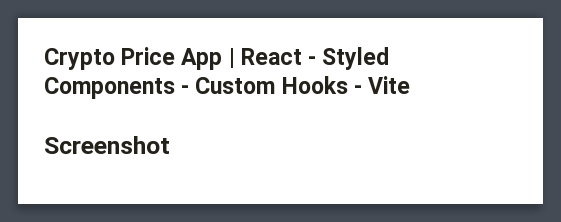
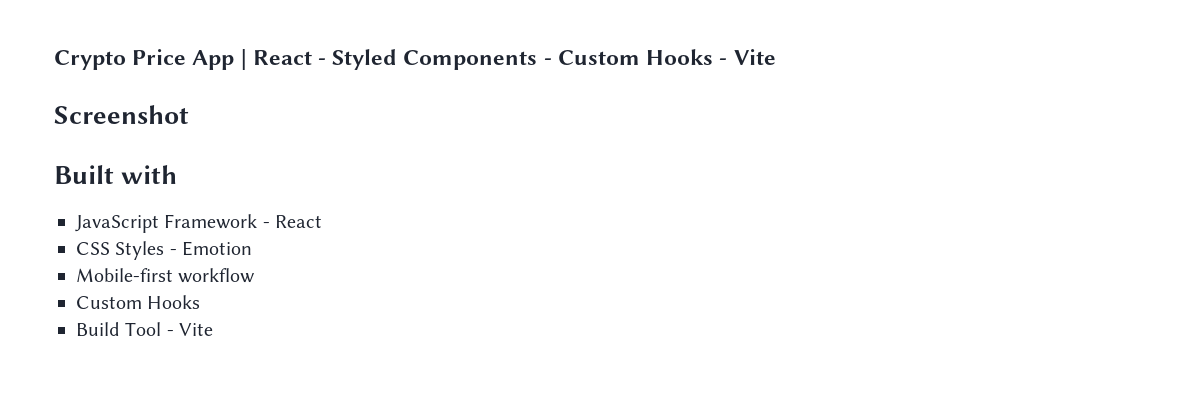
+ Built with
+ JavaScript Framework - React
+ CSS Styles - Emotion
+ Mobile-first workflow
+ Custom Hooks
+ Build Tool - Vite

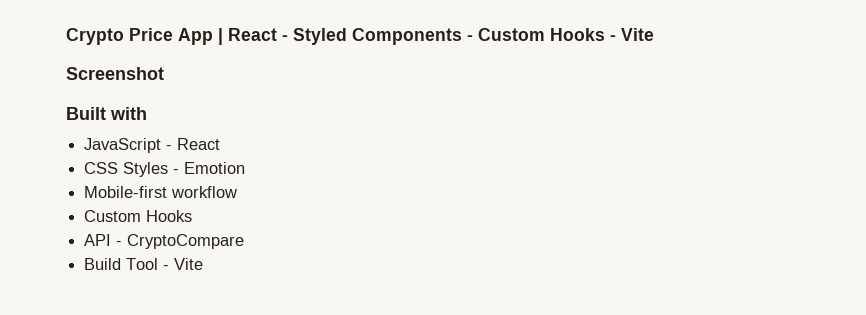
- JavaScript Framework - React
+ JavaScript - React
+ API - CryptoCompare

